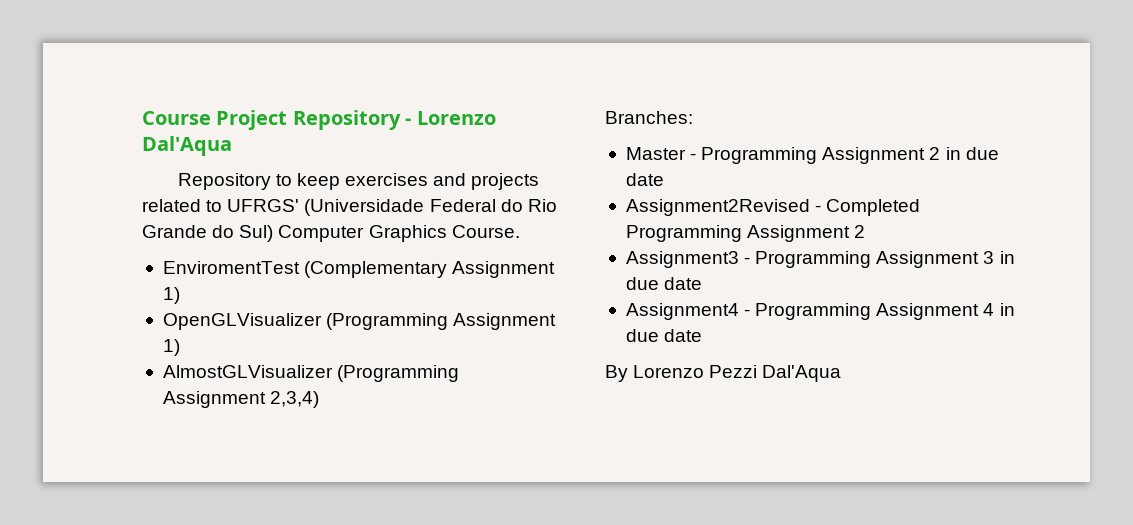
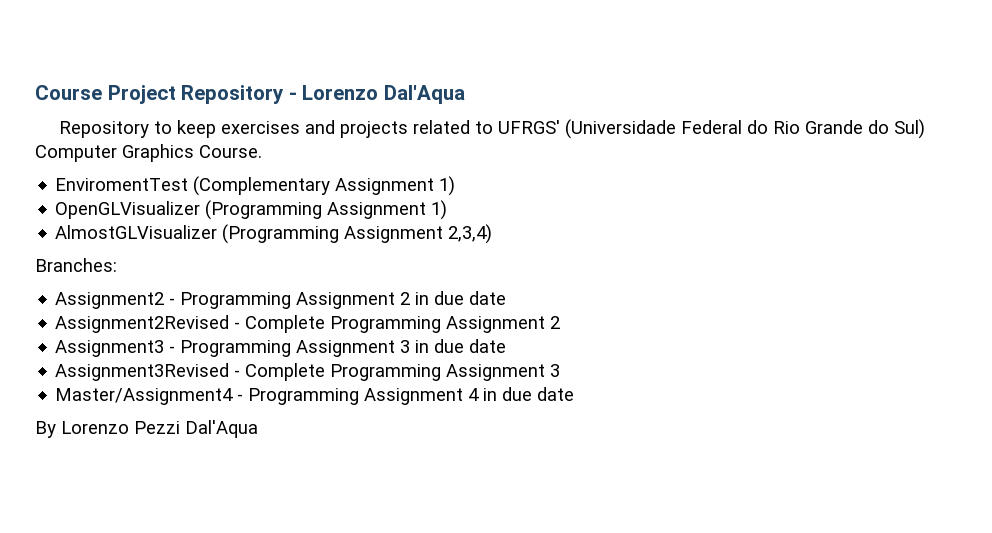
- Master - Programming Assignment 2 in due date
+ Assignment2 - Programming Assignment 2 in due date
- Assignment2Revised - Completed Programming Assignment 2
+ Assignment2Revised - Complete Programming Assignment 2
- Assignment4 - Programming Assignment 4 in due date
+ Assignment3Revised - Complete Programming Assignment 3
+ Master/Assignment4 - Programming Assignment 4 in due date

